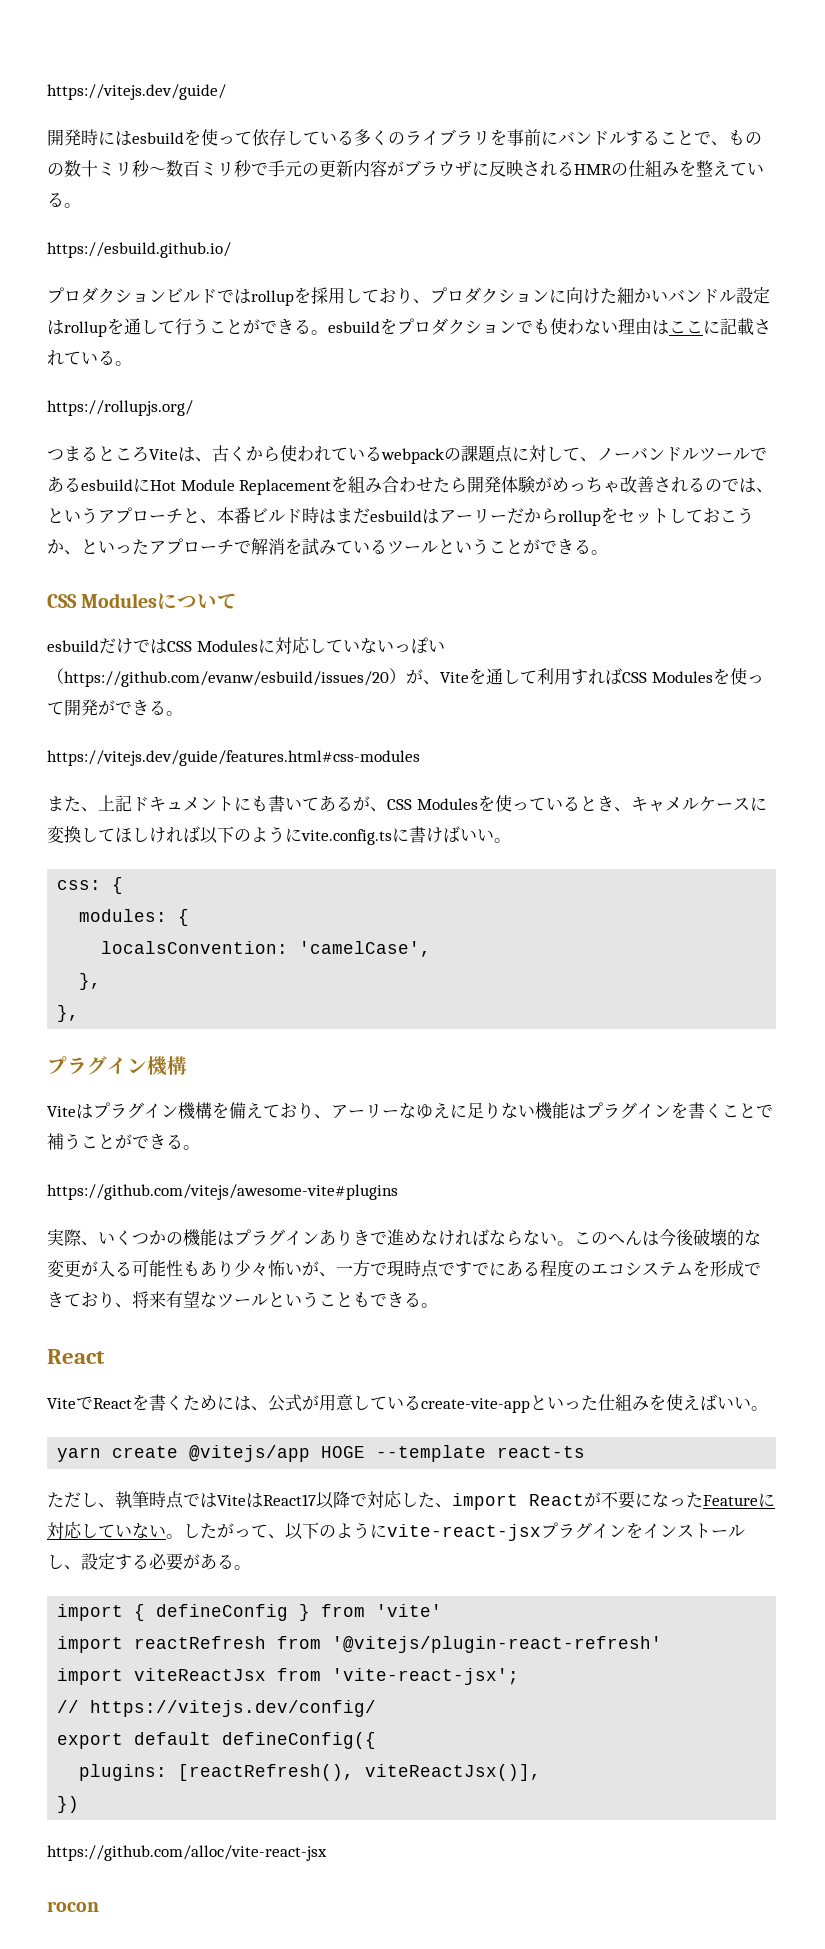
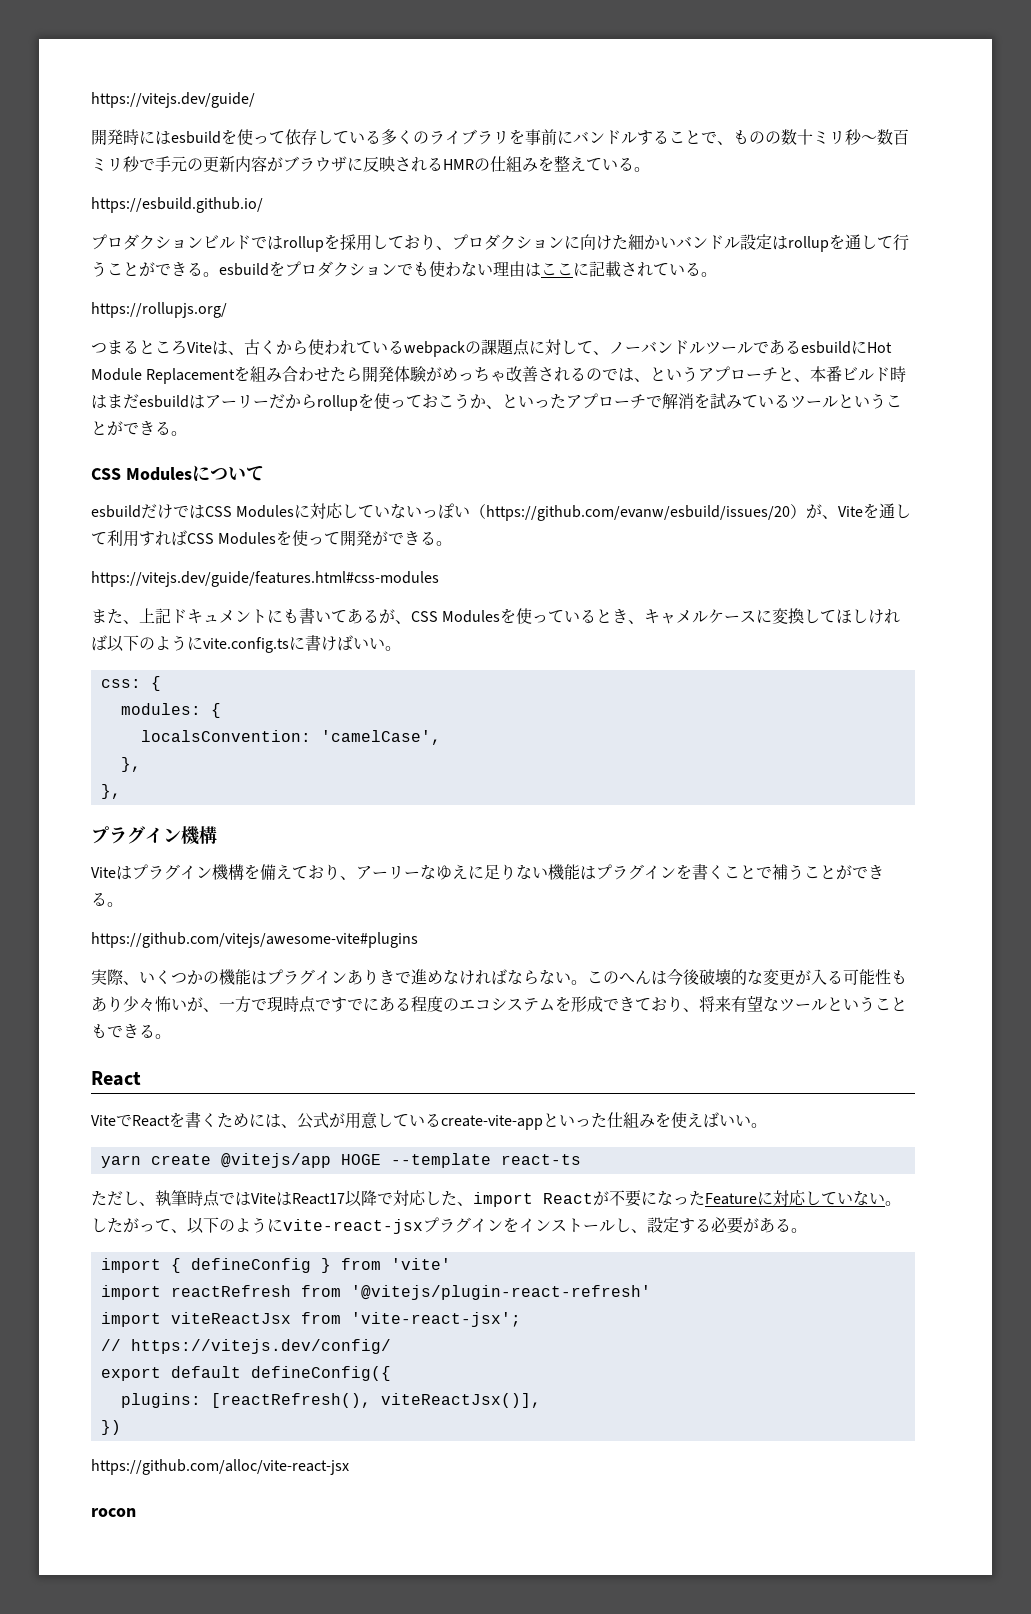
- つまるところViteは、古くから使われているwebpackの課題点に対して、ノーバンドルツールであるesbuildにHot Module Replacementを組み合わせたら開発体験がめっちゃ改善されるのでは、というアプローチと、本番ビルド時はまだesbuildはアーリーだからrollupをセットしておこうか、といったアプローチで解消を試みているツールということができる。
+ つまるところViteは、古くから使われているwebpackの課題点に対して、ノーバンドルツールであるesbuildにHot Module Replacementを組み合わせたら開発体験がめっちゃ改善されるのでは、というアプローチと、本番ビルド時はまだesbuildはアーリーだからrollupを使っておこうか、といったアプローチで解消を試みているツールということができる。

